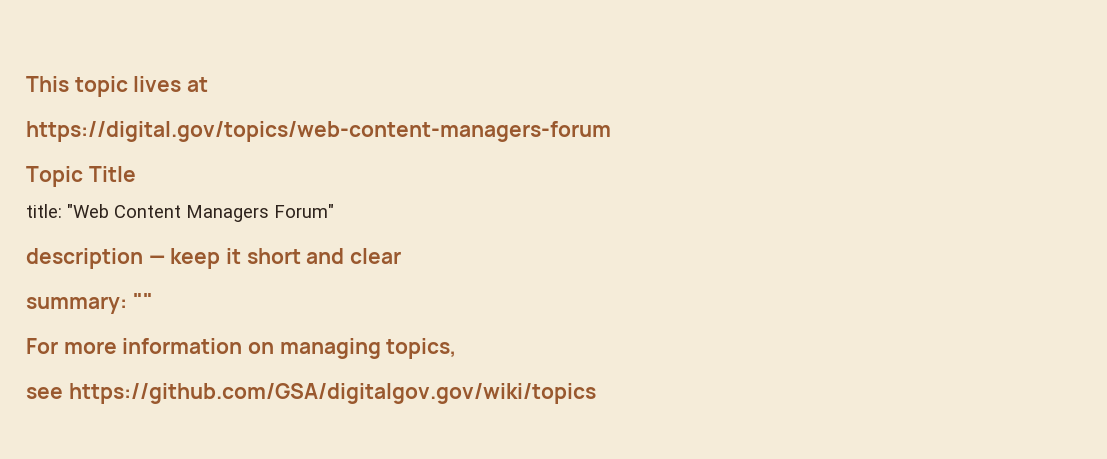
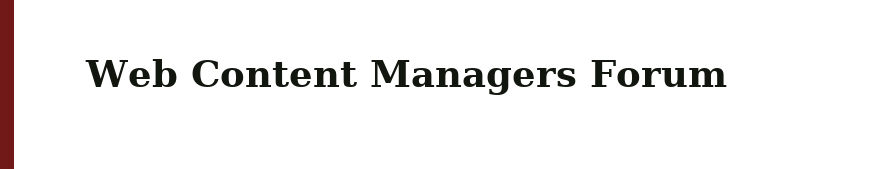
- This topic lives at
- https://digital.gov/topics/web-content-managers-forum
- Topic Title
- title: "Web Content Managers Forum"
- description — keep it short and clear
- summary: ""
- For more information on managing topics,
- see https://github.com/GSA/digitalgov.gov/wiki/topics
+ Web Content Managers Forum

